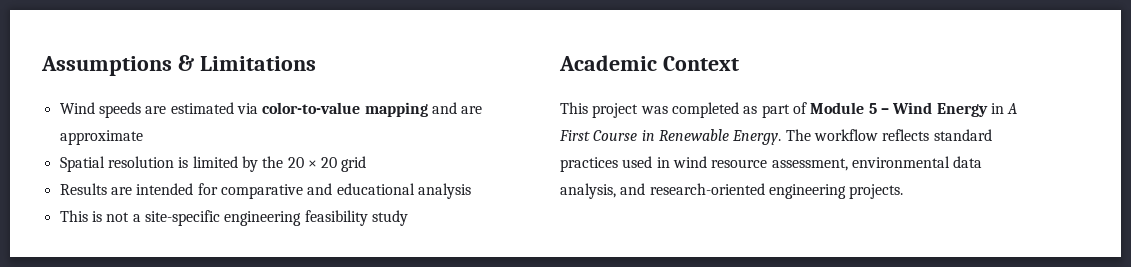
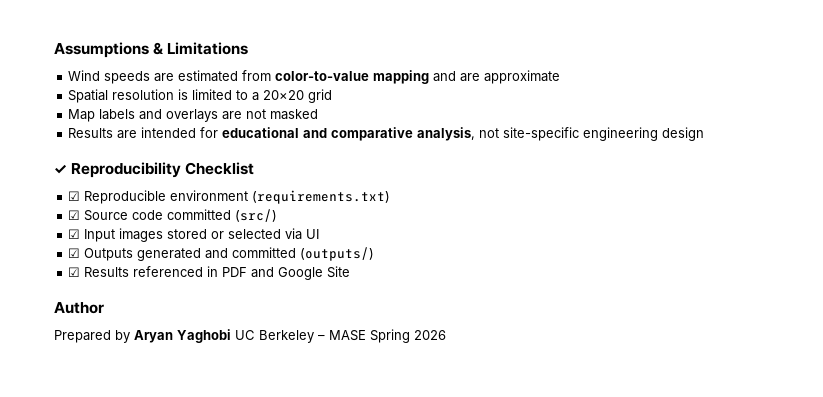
- Wind speeds are estimated via color-to-value mapping and are approximate
+ Wind speeds are estimated from color-to-value mapping and are approximate
- Spatial resolution is limited by the 20 × 20 grid
- Results are intended for comparative and educational analysis
- This is not a site-specific engineering feasibility study
- Academic Context
- This project was completed as part of Module 5 – Wind Energy in A First Course in Renewable Energy. The workflow reflects standard practices used in wind resource assessment, environmental data analysis, and research-oriented engineering projects.
+ Spatial resolution is limited to a 20×20 grid
+ Map labels and overlays are not masked
+ Results are intended for educational and comparative analysis, not site-specific engineering design
+ ✓ Reproducibility Checklist
+ ☑ Reproducible environment (requirements.txt)
+ ☑ Source code committed (src/)
+ ☑ Input images stored or selected via UI
+ ☑ Outputs generated and committed (outputs/)
+ ☑ Results referenced in PDF and Google Site
+ Author
+ Prepared by Aryan Yaghobi UC Berkeley – MASE Spring 2026

